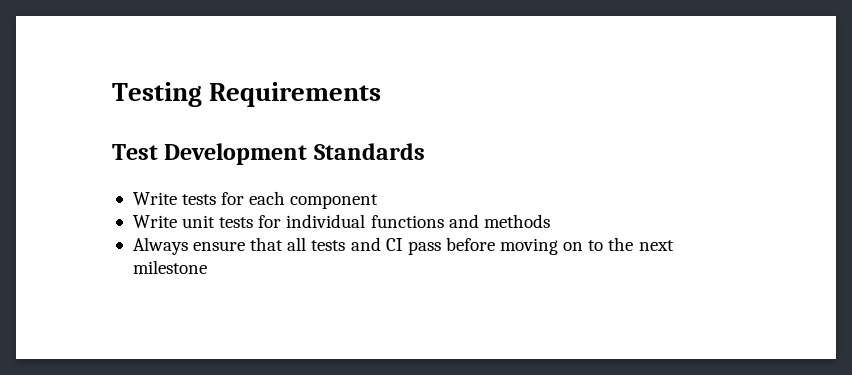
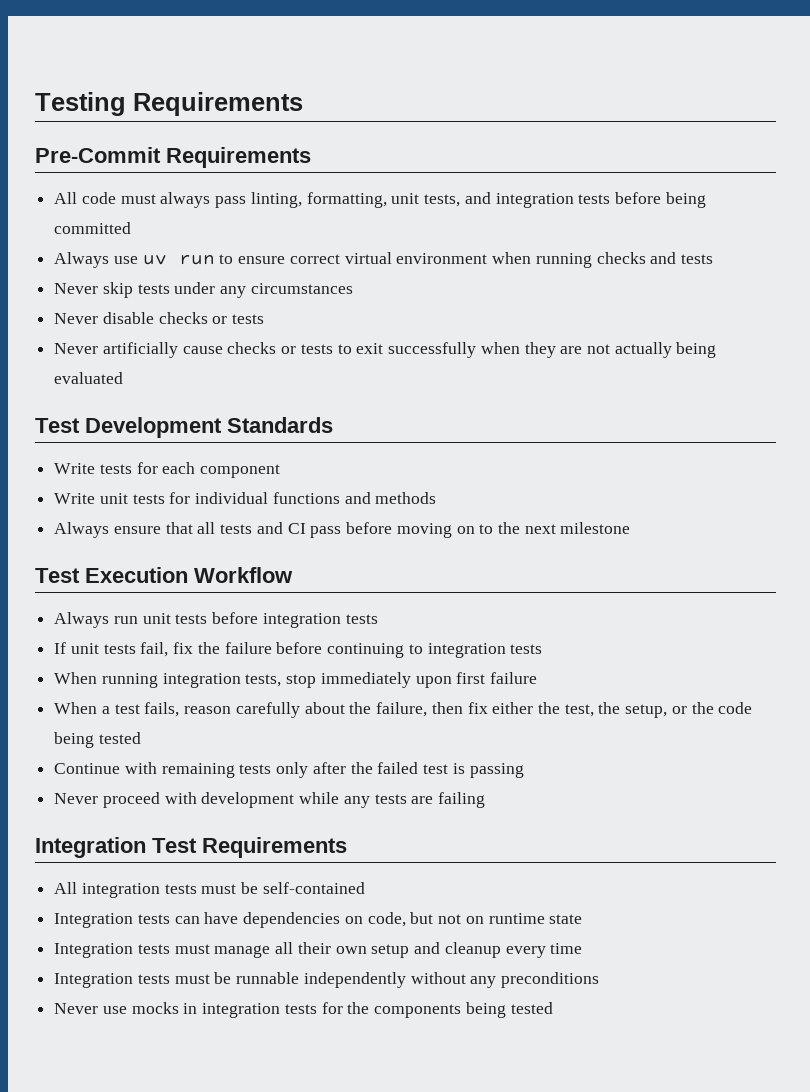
+ Pre-Commit Requirements
+ All code must always pass linting, formatting, unit tests, and integration tests before being committed
+ Always use uv run to ensure correct virtual environment when running checks and tests
+ Never skip tests under any circumstances
+ Never disable checks or tests
+ Never artificially cause checks or tests to exit successfully when they are not actually being evaluated
+ Test Execution Workflow
+ Always run unit tests before integration tests
+ If unit tests fail, fix the failure before continuing to integration tests
+ When running integration tests, stop immediately upon first failure
+ When a test fails, reason carefully about the failure, then fix either the test, the setup, or the code being tested
+ Continue with remaining tests only after the failed test is passing
+ Never proceed with development while any tests are failing
+ Integration Test Requirements
+ All integration tests must be self-contained
+ Integration tests can have dependencies on code, but not on runtime state
+ Integration tests must manage all their own setup and cleanup every time
+ Integration tests must be runnable independently without any preconditions
+ Never use mocks in integration tests for the components being tested

